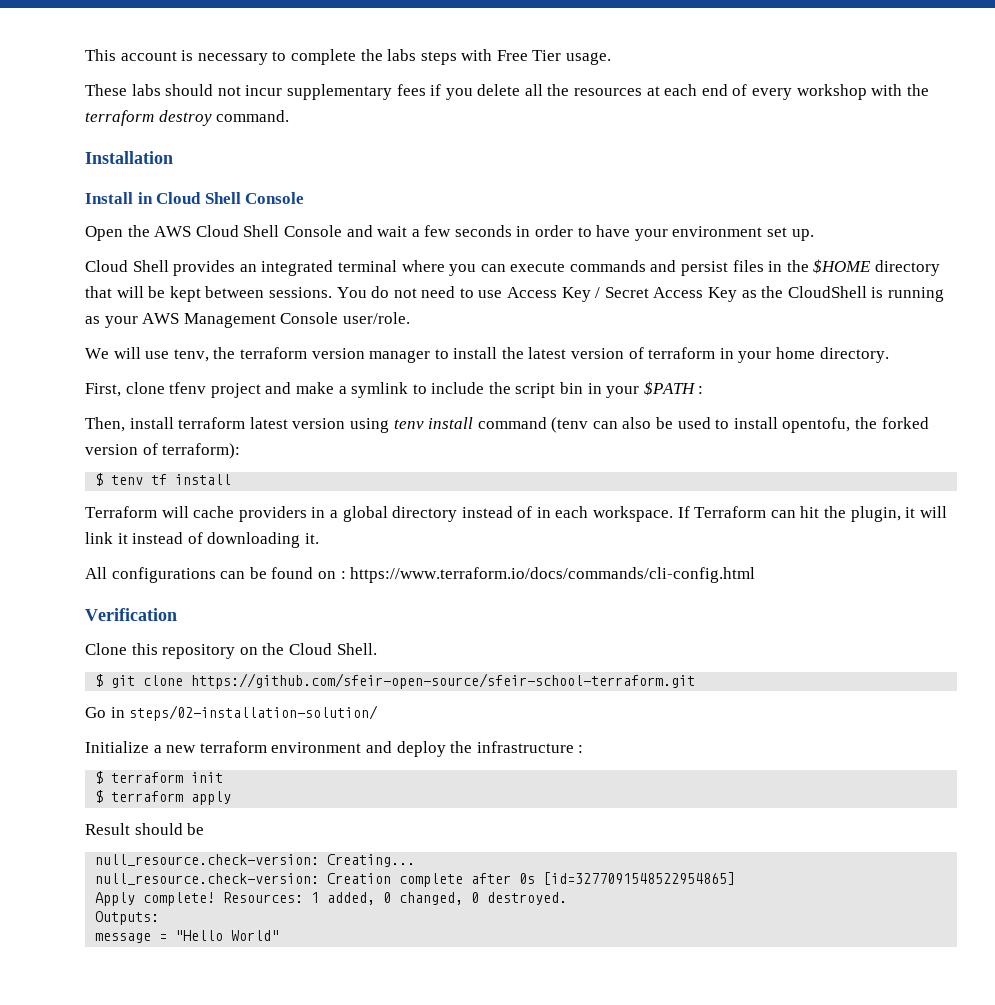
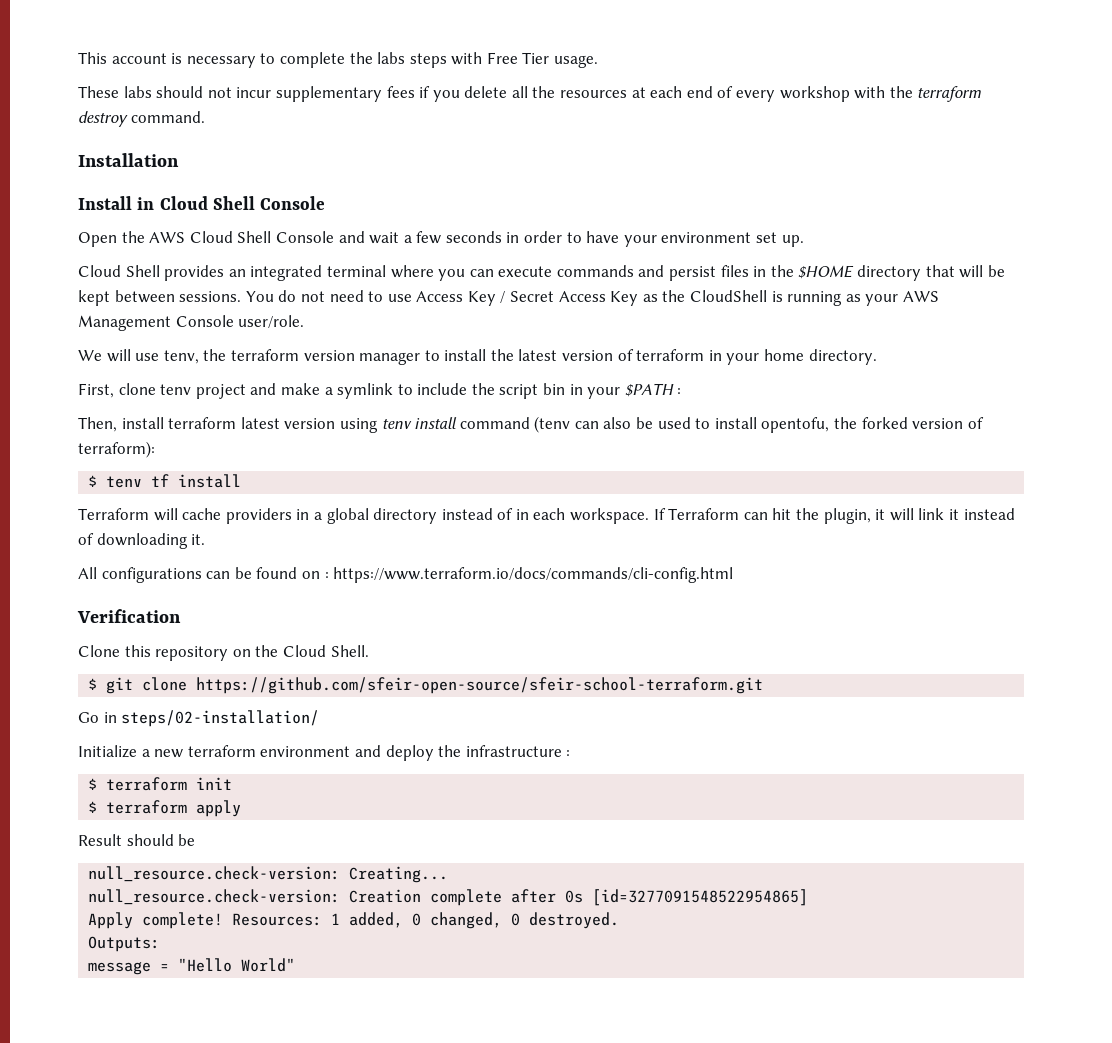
- First, clone tfenv project and make a symlink to include the script bin in your $PATH :
+ First, clone tenv project and make a symlink to include the script bin in your $PATH :
- Go in steps/02-installation-solution/
+ Go in steps/02-installation/

